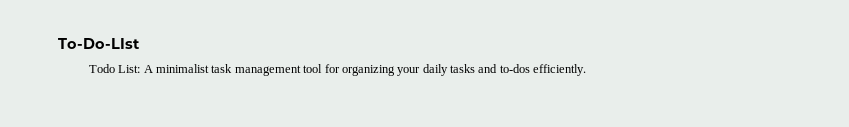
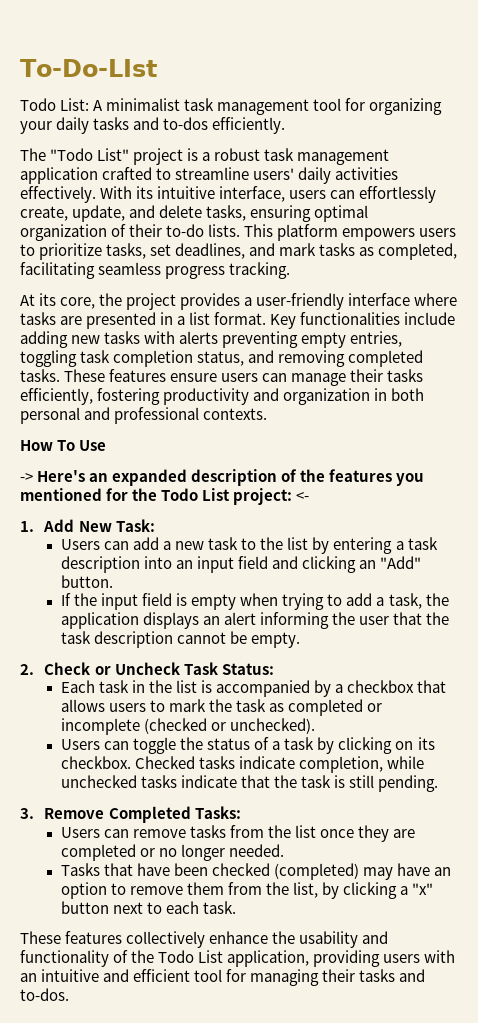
+ The "Todo List" project is a robust task management application crafted to streamline users' daily activities effectively. With its intuitive interface, users can effortlessly create, update, and delete tasks, ensuring optimal organization of their to-do lists. This platform empowers users to prioritize tasks, set deadlines, and mark tasks as completed, facilitating seamless progress tracking.
+ At its core, the project provides a user-friendly interface where tasks are presented in a list format. Key functionalities include adding new tasks with alerts preventing empty entries, toggling task completion status, and removing completed tasks. These features ensure users can manage their tasks efficiently, fostering productivity and organization in both personal and professional contexts.
+ How To Use
+ -> Here's an expanded description of the features you mentioned for the Todo List project: <-
+ 1. Add New Task:
+ Users can add a new task to the list by entering a task description into an input field and clicking an "Add" button.
+ If the input field is empty when trying to add a task, the application displays an alert informing the user that the task description cannot be empty.
+ 2. Check or Uncheck Task Status:
+ Each task in the list is accompanied by a checkbox that allows users to mark the task as completed or incomplete (checked or unchecked).
+ Users can toggle the status of a task by clicking on its checkbox. Checked tasks indicate completion, while unchecked tasks indicate that the task is still pending.
+ 3. Remove Completed Tasks:
+ Users can remove tasks from the list once they are completed or no longer needed.
+ Tasks that have been checked (completed) may have an option to remove them from the list, by clicking a "x" button next to each task.
+ These features collectively enhance the usability and functionality of the Todo List application, providing users with an intuitive and efficient tool for managing their tasks and to-dos.

